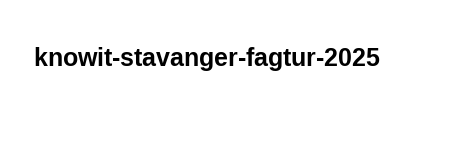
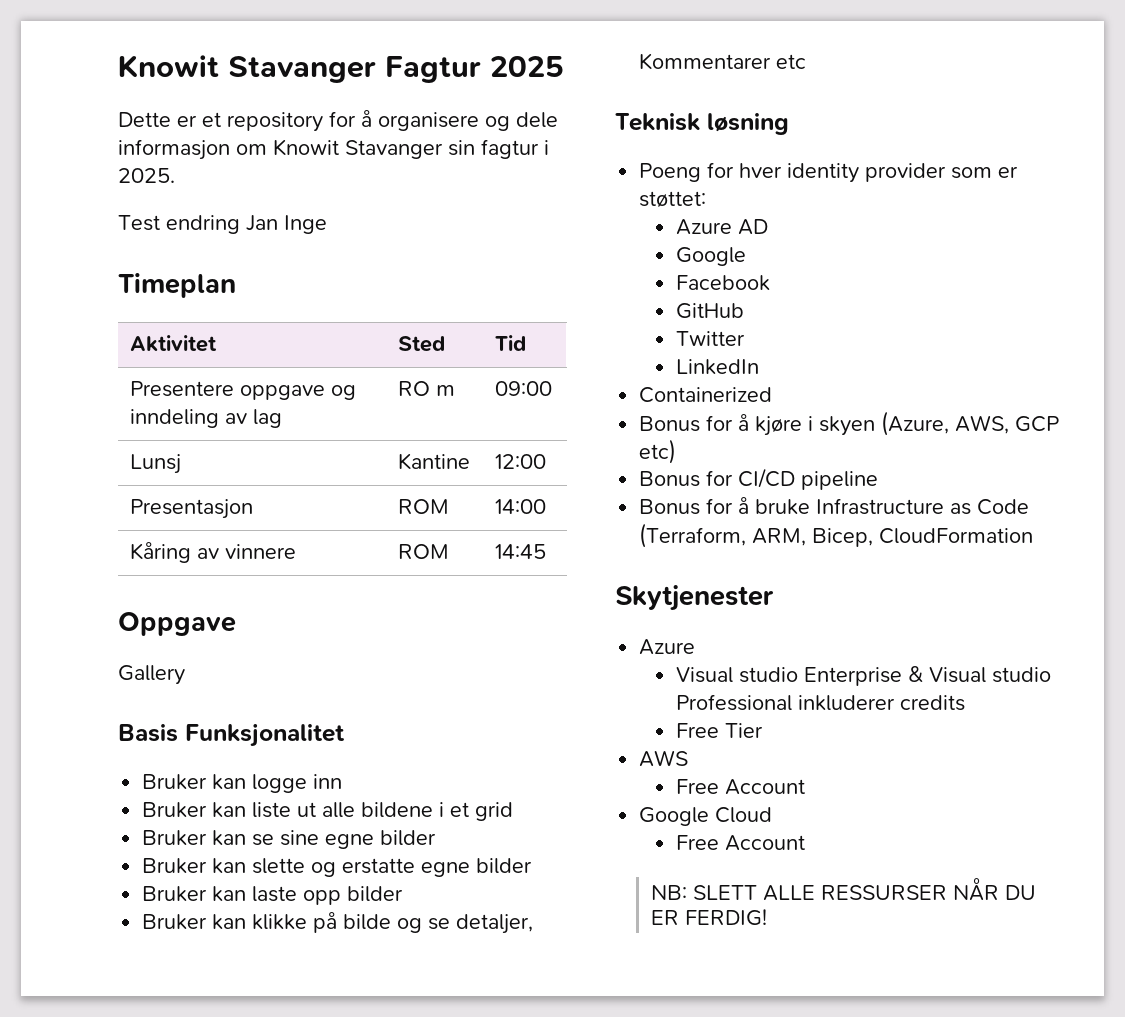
- knowit-stavanger-fagtur-2025
+ Knowit Stavanger Fagtur 2025
+ Dette er et repository for å organisere og dele informasjon om Knowit Stavanger sin fagtur i 2025.
+ Test endring Jan Inge
+ Timeplan
+ Aktivitet | Sted | Tid
+ Presentere oppgave og inndeling av lag | RO m | 09:00
+ Lunsj | Kantine | 12:00
+ Presentasjon | ROM | 14:00
+ Kåring av vinnere | ROM | 14:45
+ Oppgave
+ Gallery
+ Basis Funksjonalitet
+ Bruker kan logge inn
+ Bruker kan liste ut alle bildene i et grid
+ Bruker kan se sine egne bilder
+ Bruker kan slette og erstatte egne bilder
+ Bruker kan laste opp bilder
+ Bruker kan klikke på bilde og se detaljer, Kommentarer etc
+ Teknisk løsning
+ Poeng for hver identity provider som er støttet:
+ Azure AD
+ Google
+ Facebook
+ GitHub
+ Twitter
+ LinkedIn
+ Containerized
+ Bonus for å kjøre i skyen (Azure, AWS, GCP etc)
+ Bonus for CI/CD pipeline
+ Bonus for å bruke Infrastructure as Code (Terraform, ARM, Bicep, CloudFormation
+ Skytjenester
+ Azure
+ Visual studio Enterprise & Visual studio Professional inkluderer credits
+ Free Tier
+ AWS
+ Free Account
+ Google Cloud
+ Free Account
+ NB: SLETT ALLE RESSURSER NÅR DU ER FERDIG!

